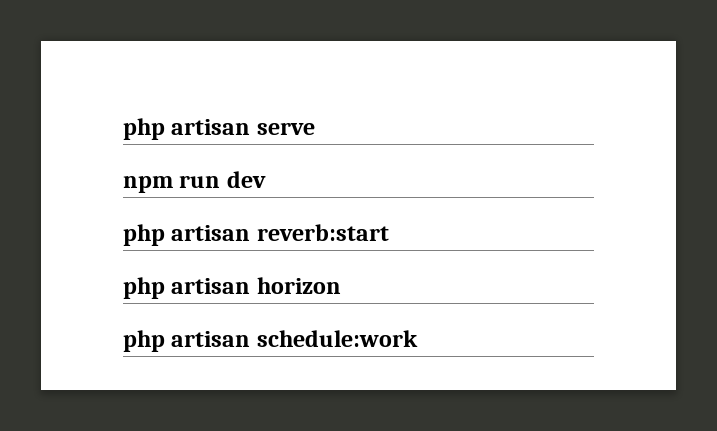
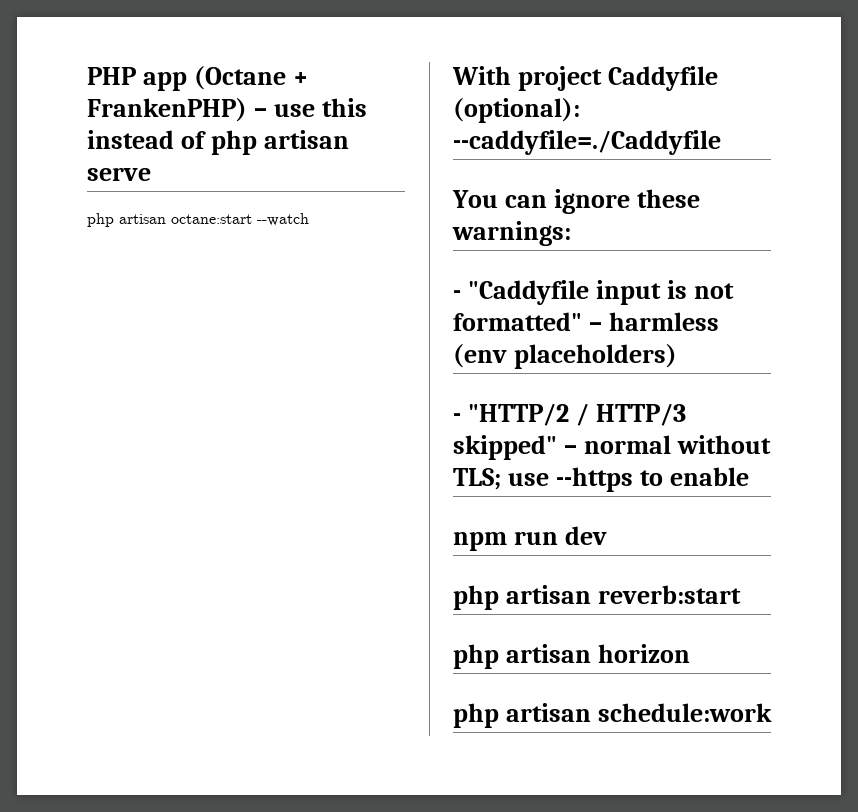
- php artisan serve
+ PHP app (Octane + FrankenPHP) – use this instead of php artisan serve
+ php artisan octane:start --watch
+ With project Caddyfile (optional): --caddyfile=./Caddyfile
+ You can ignore these warnings:
+ - "Caddyfile input is not formatted" – harmless (env placeholders)
+ - "HTTP/2 / HTTP/3 skipped" – normal without TLS; use --https to enable

